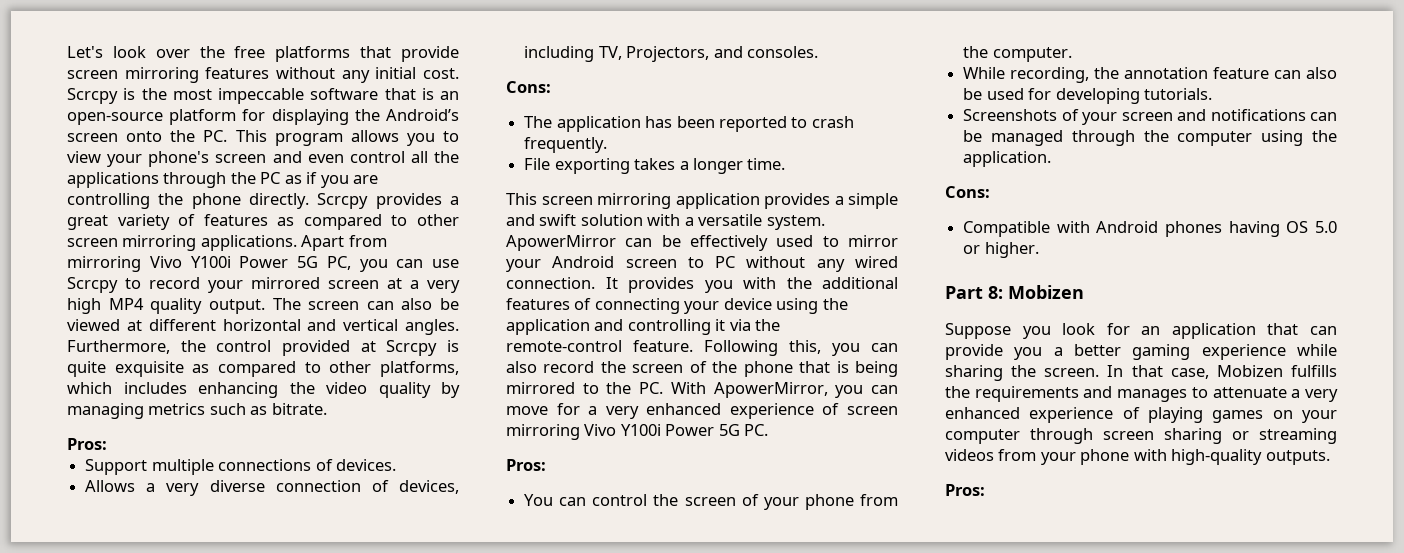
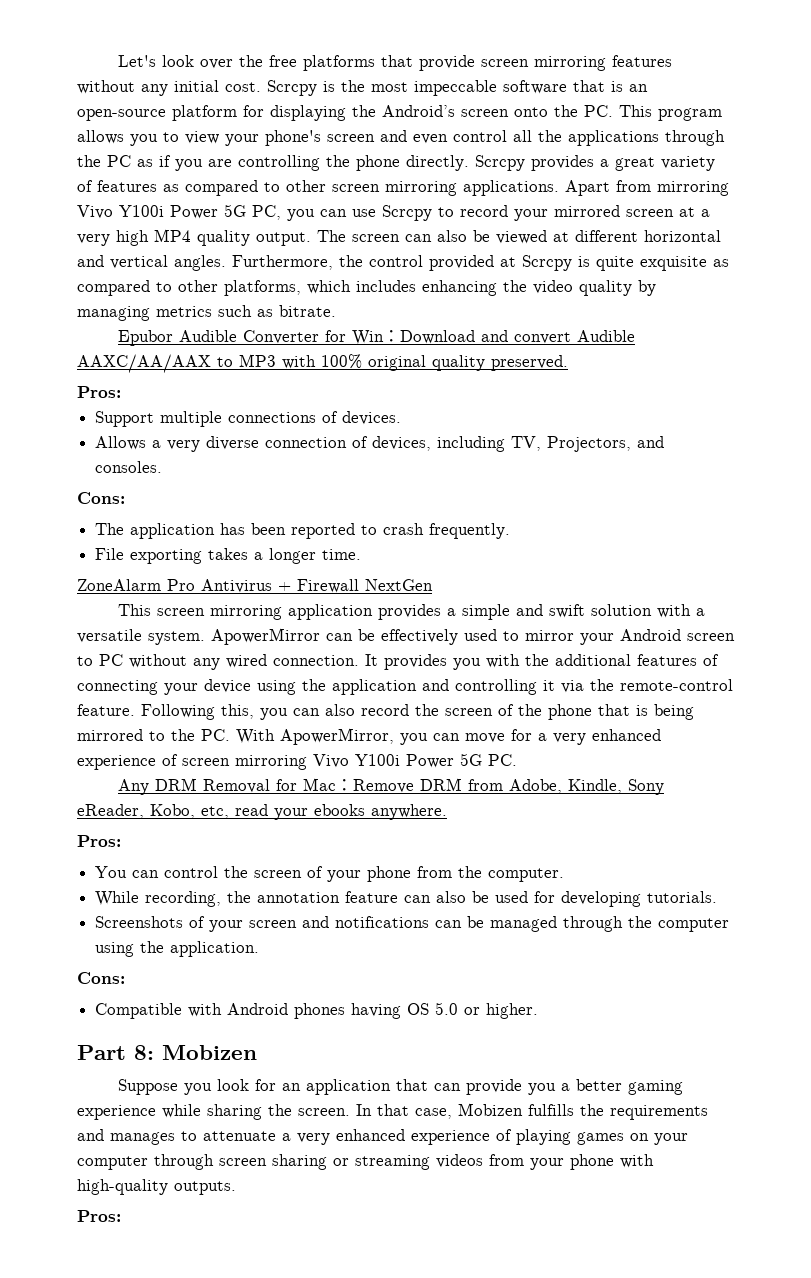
+ Epubor Audible Converter for Win：Download and convert Audible AAXC/AA/AAX to MP3 with 100% original quality preserved.
+ ZoneAlarm Pro Antivirus + Firewall NextGen
+ Any DRM Removal for Mac：Remove DRM from Adobe, Kindle, Sony eReader, Kobo, etc, read your ebooks anywhere.

